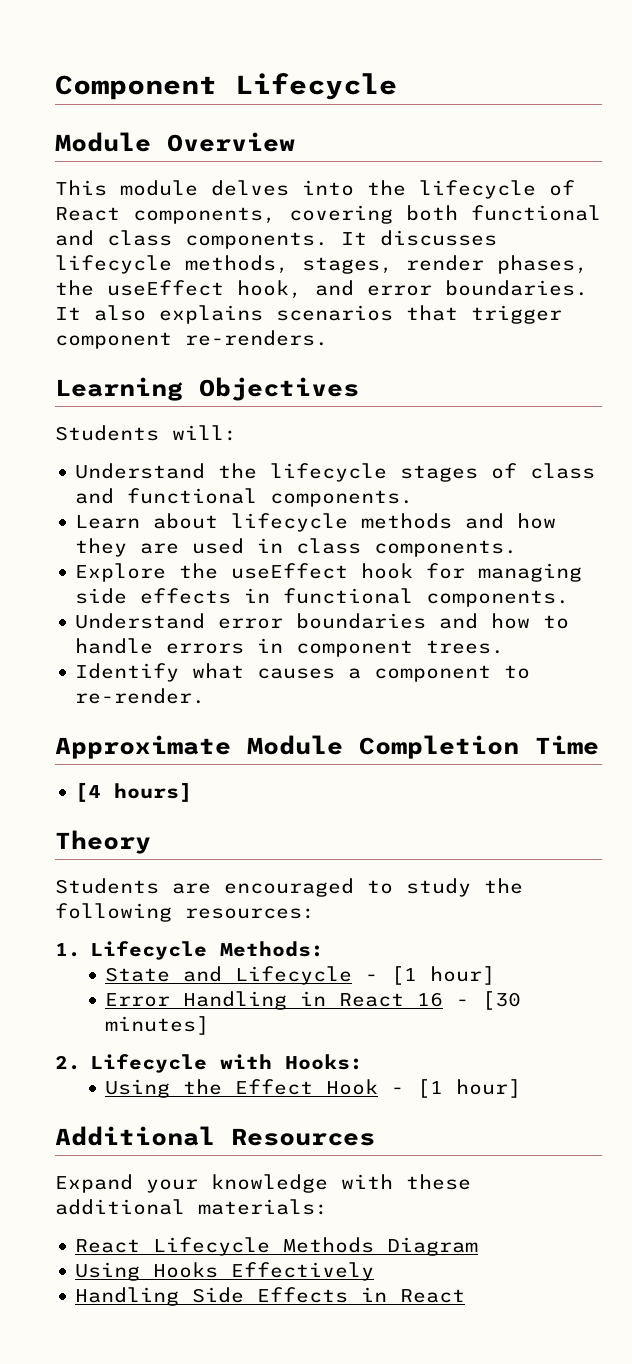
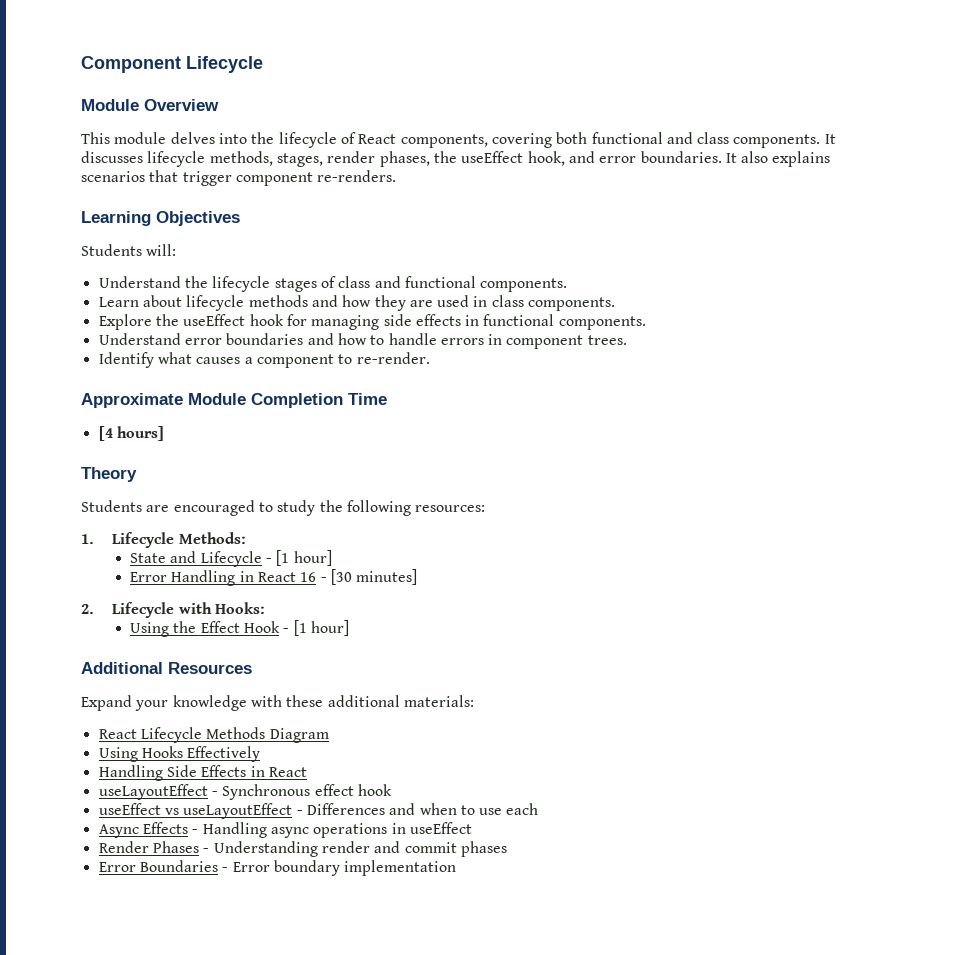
+ useLayoutEffect - Synchronous effect hook
+ useEffect vs useLayoutEffect - Differences and when to use each
+ Async Effects - Handling async operations in useEffect
+ Render Phases - Understanding render and commit phases
+ Error Boundaries - Error boundary implementation

